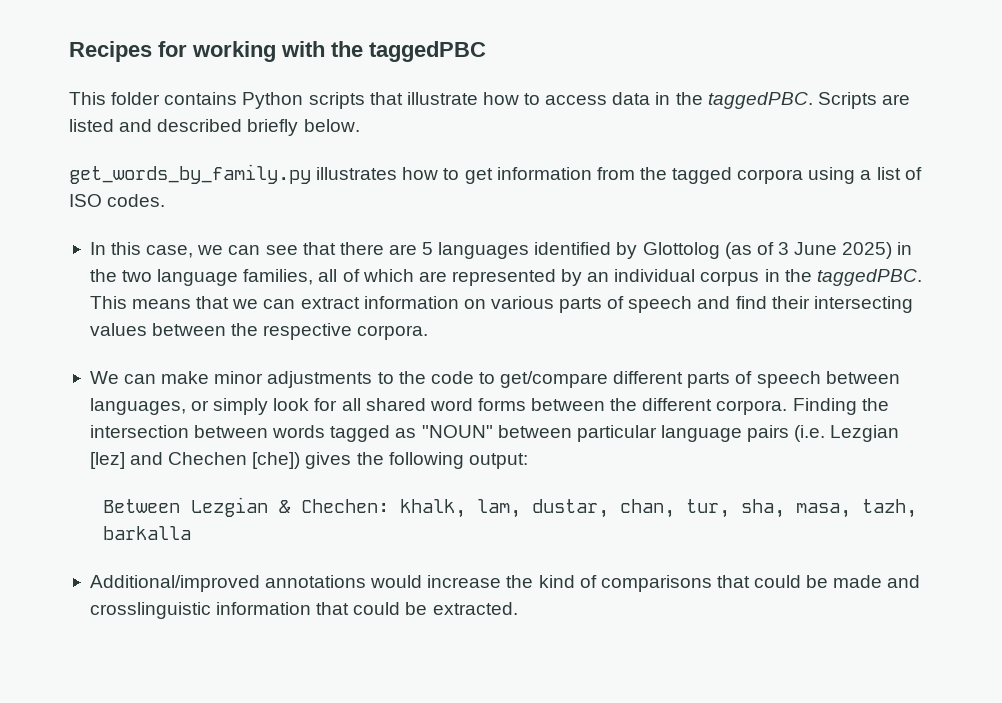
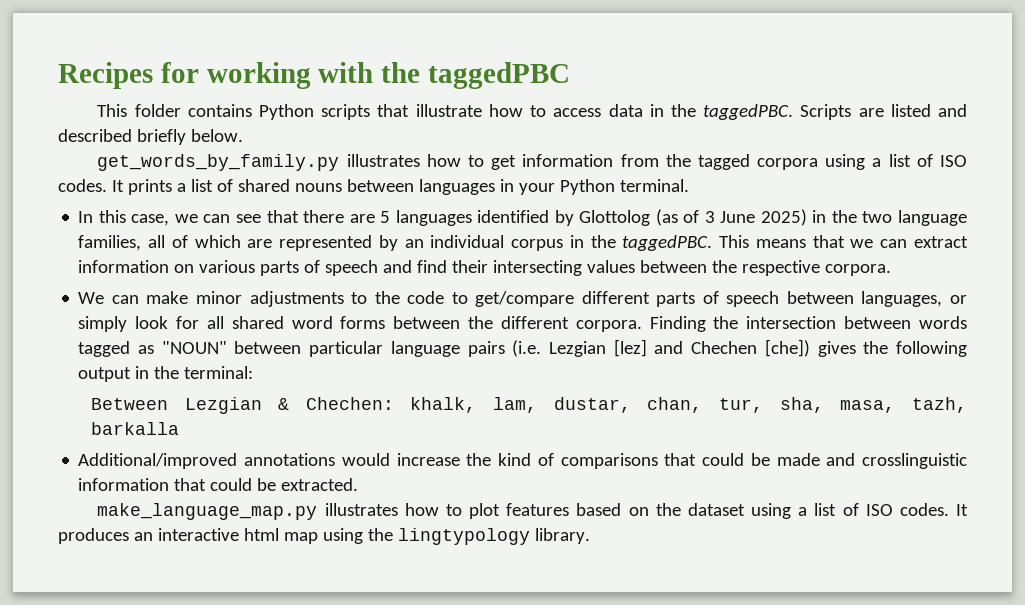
+ It prints a list of shared nouns between languages in your Python terminal.
- Finding the intersection between words tagged as "NOUN" between particular language pairs (i.e. Lezgian [lez] and Chechen [che]) gives the following output:
+ Finding the intersection between words tagged as "NOUN" between particular language pairs (i.e. Lezgian [lez] and Chechen [che]) gives the following output in the terminal:
+ make_language_map.py illustrates how to plot features based on the dataset using a list of ISO codes. It produces an interactive html map using the lingtypology library.

